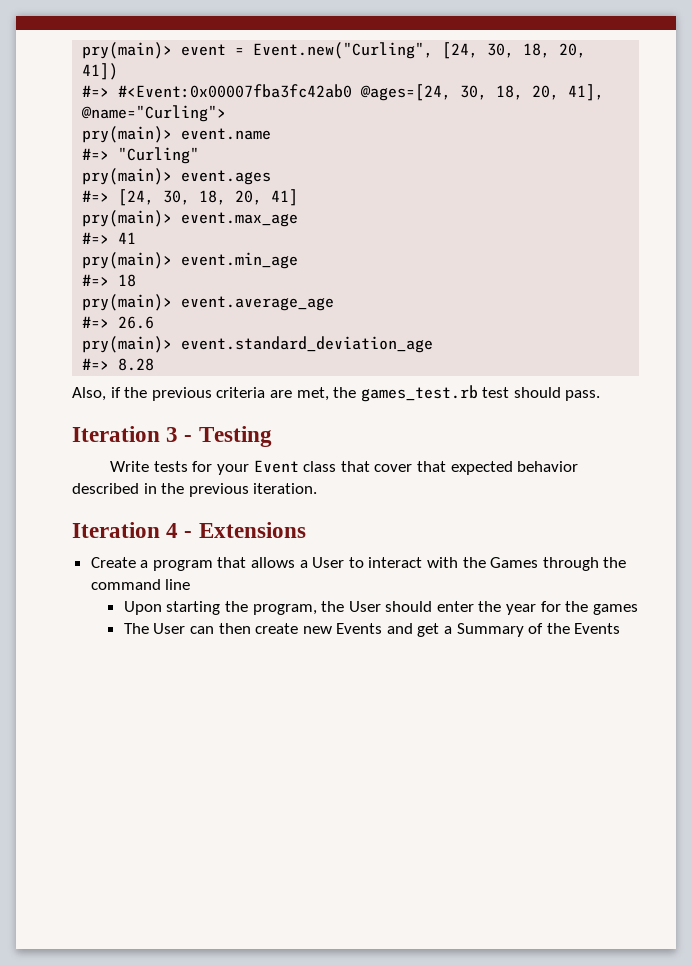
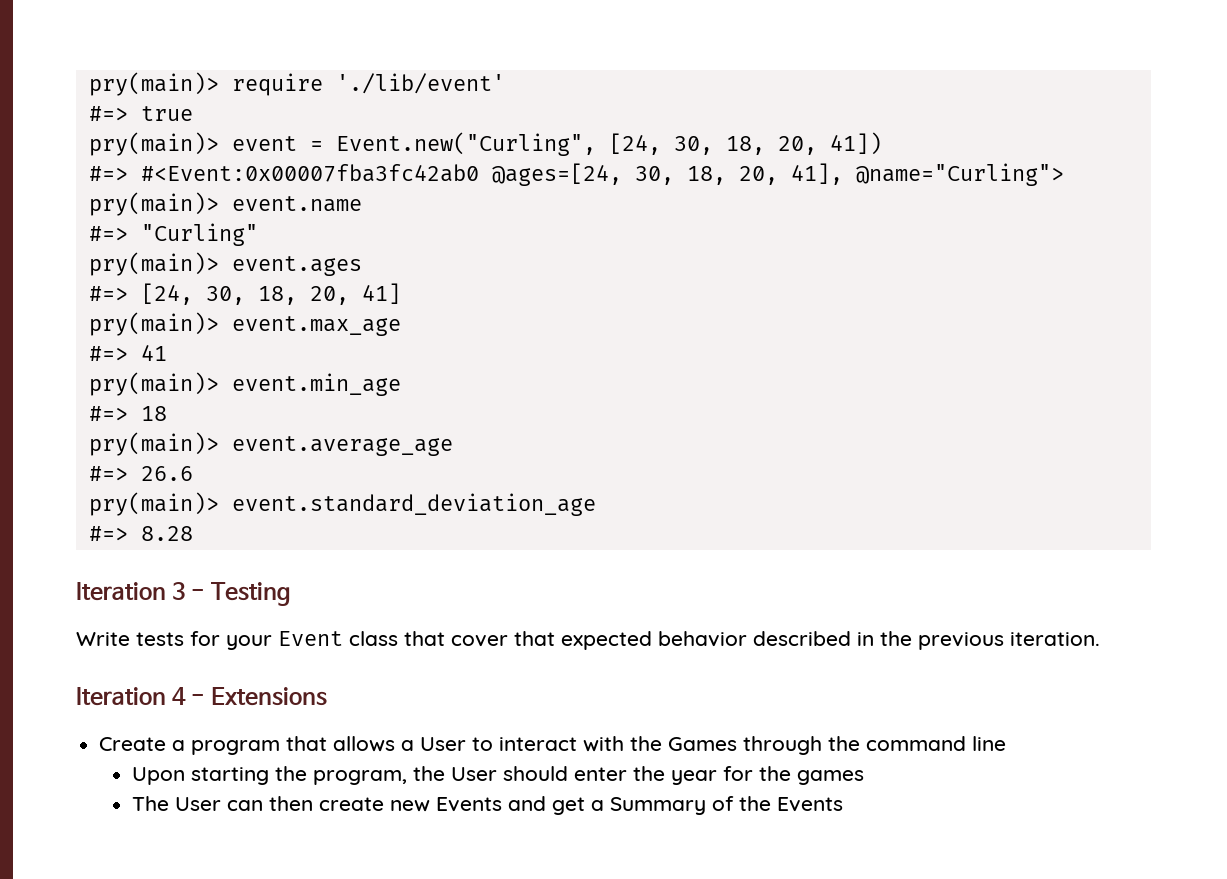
+ pry(main)> require './lib/event'
+ #=> true
- Also, if the previous criteria are met, the games_test.rb test should pass.

